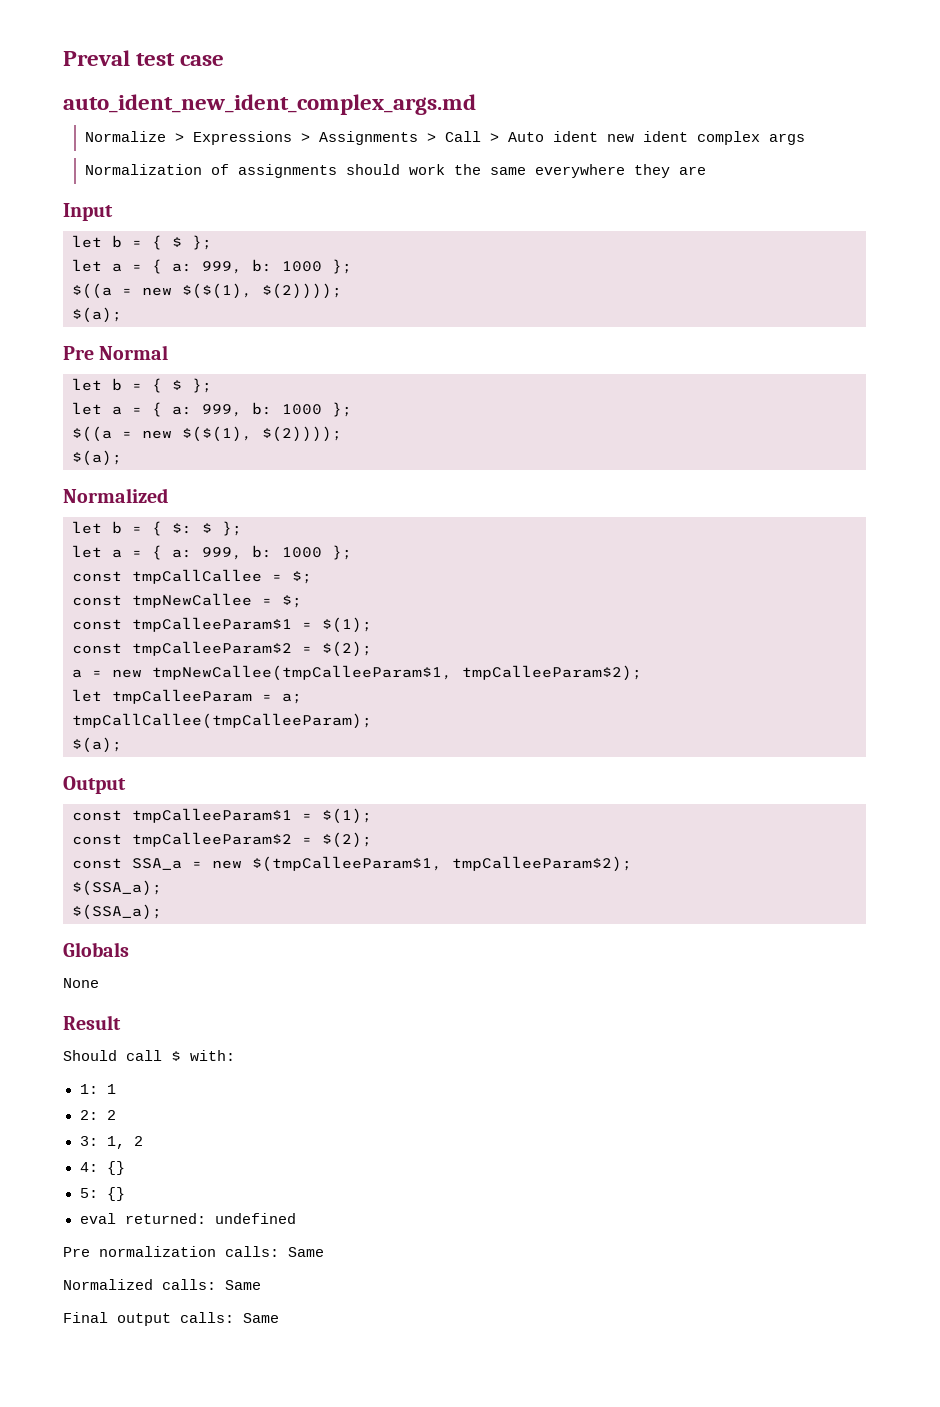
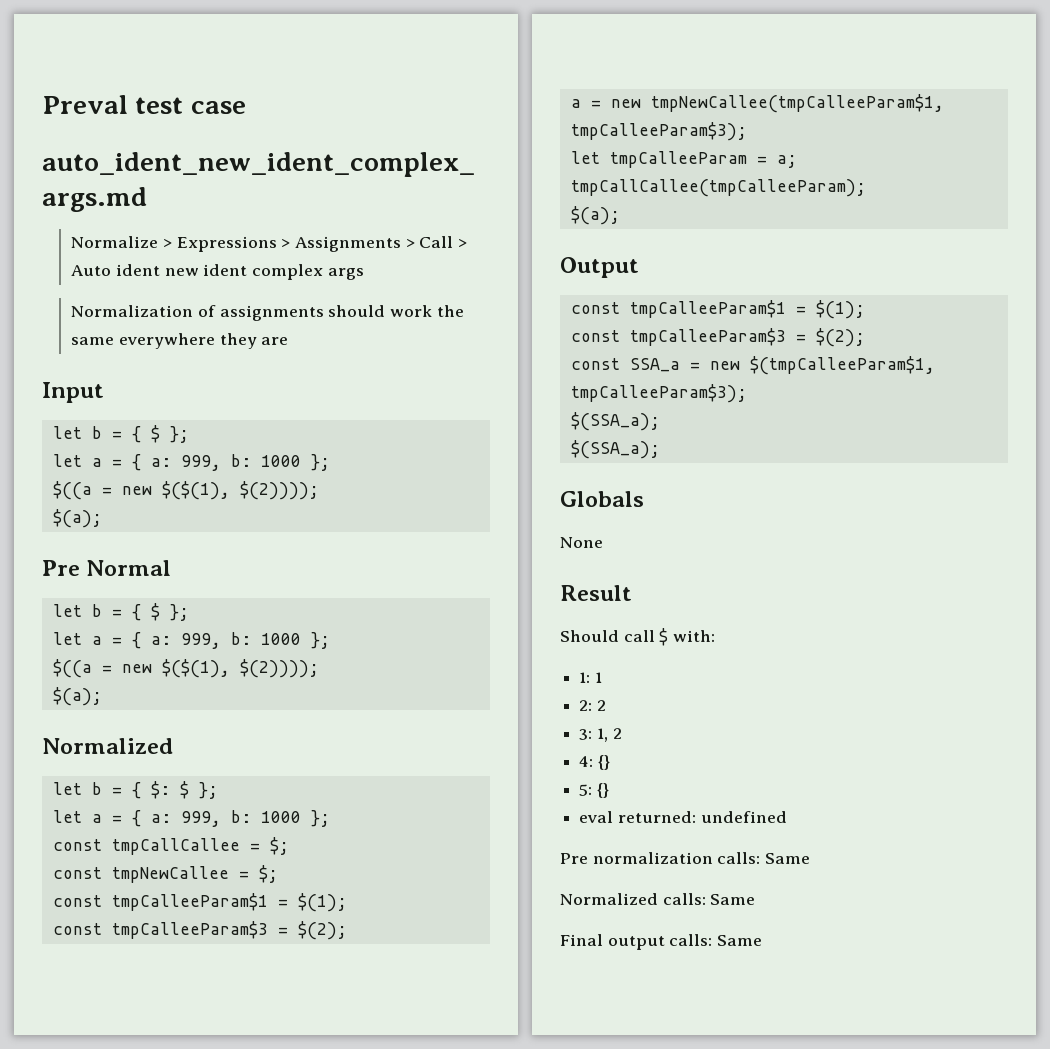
  const tmpNewCallee = $;
  const tmpCalleeParam$1 = $(1);
- const tmpCalleeParam$2 = $(2);
+ const tmpCalleeParam$3 = $(2);
- a = new tmpNewCallee(tmpCalleeParam$1, tmpCalleeParam$2);
+ a = new tmpNewCallee(tmpCalleeParam$1, tmpCalleeParam$3);
  Output
  const tmpCalleeParam$1 = $(1);
- const tmpCalleeParam$2 = $(2);
+ const tmpCalleeParam$3 = $(2);
- const SSA_a = new $(tmpCalleeParam$1, tmpCalleeParam$2);
+ const SSA_a = new $(tmpCalleeParam$1, tmpCalleeParam$3);

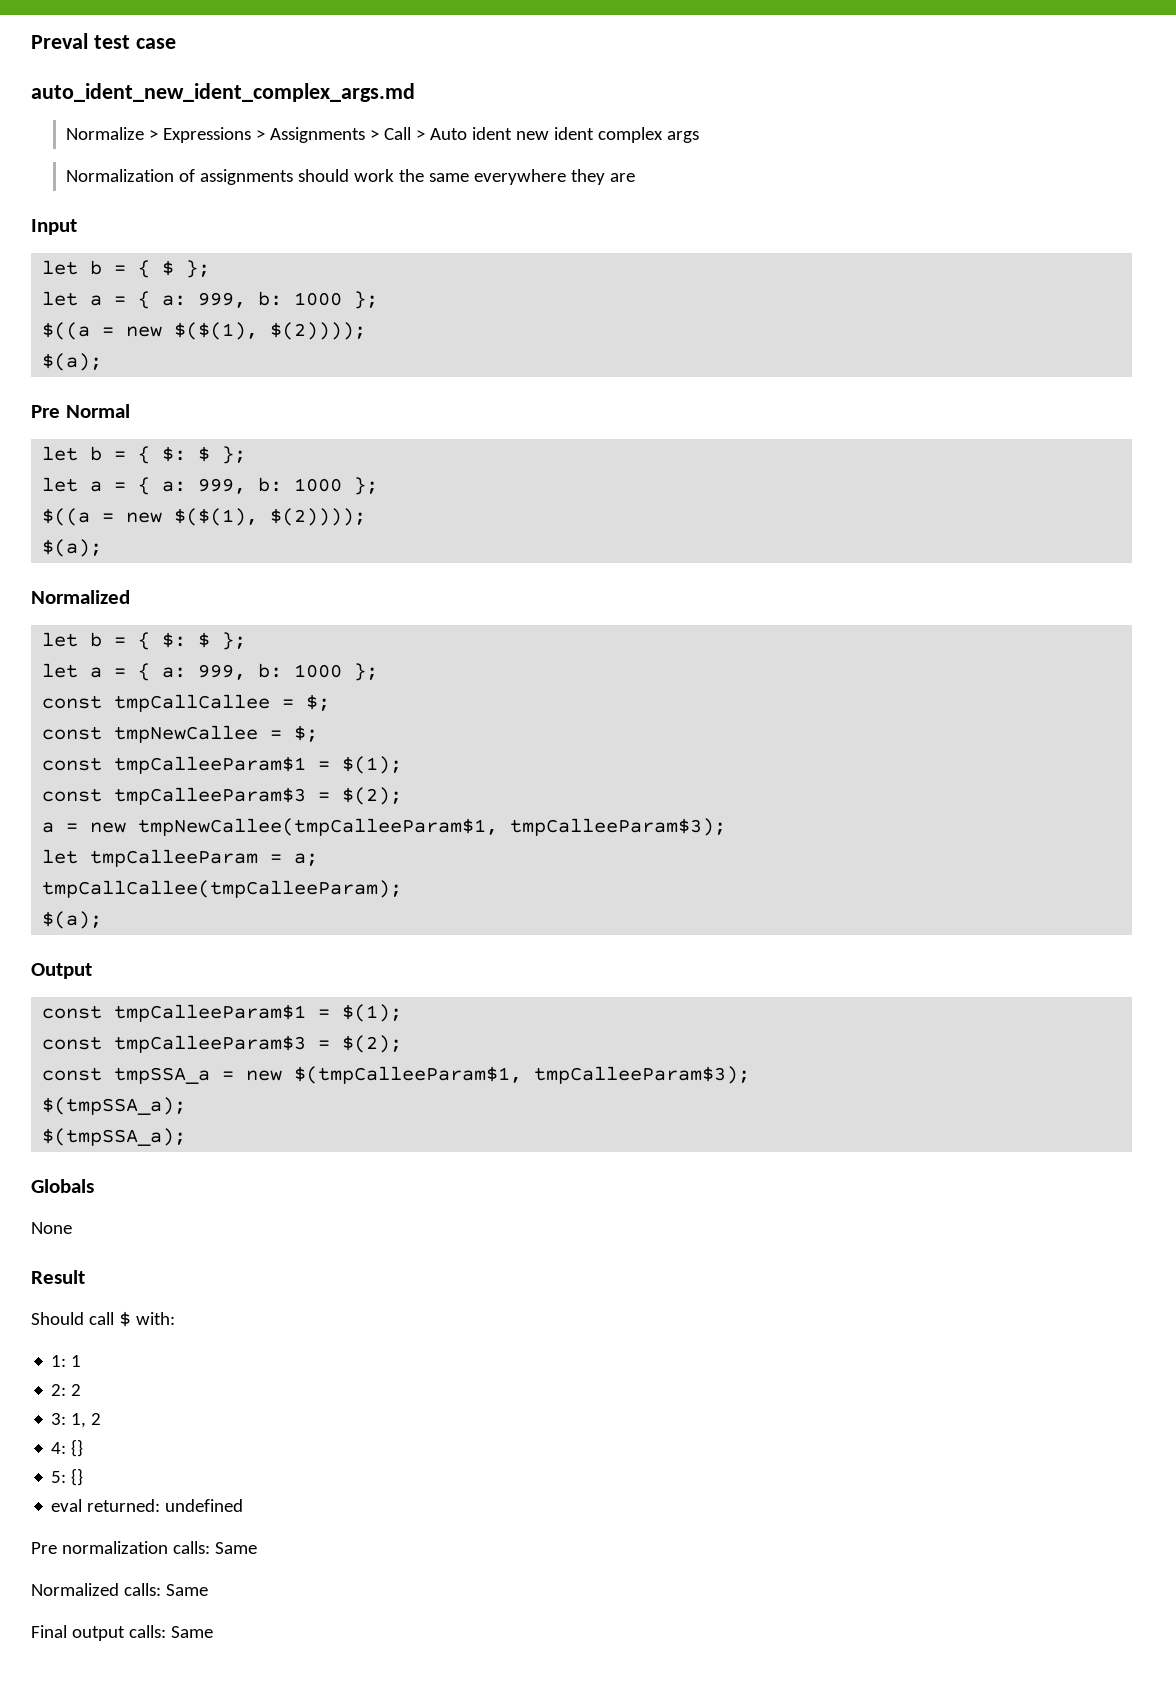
  Pre Normal
- let b = { $ };
+ let b = { $: $ };
- const SSA_a = new $(tmpCalleeParam$1, tmpCalleeParam$3);
- $(SSA_a);
- $(SSA_a);
+ const tmpSSA_a = new $(tmpCalleeParam$1, tmpCalleeParam$3);
+ $(tmpSSA_a);
+ $(tmpSSA_a);

